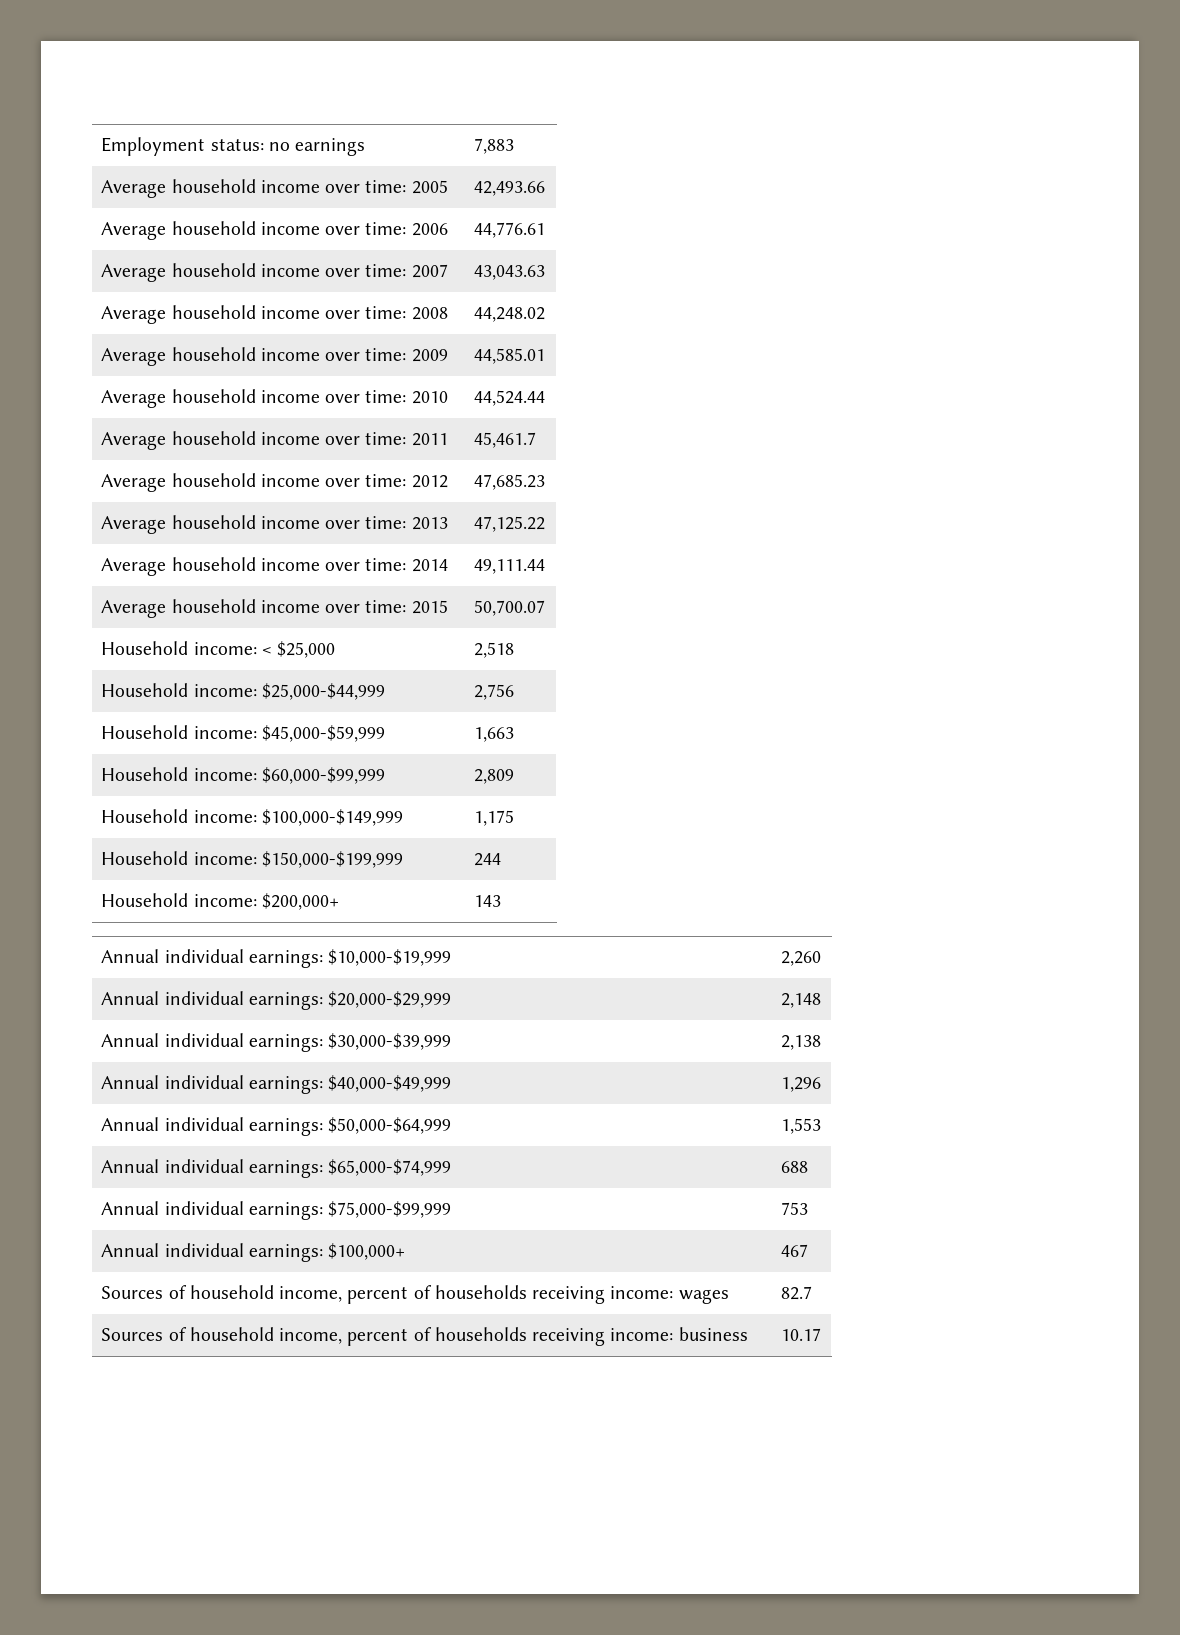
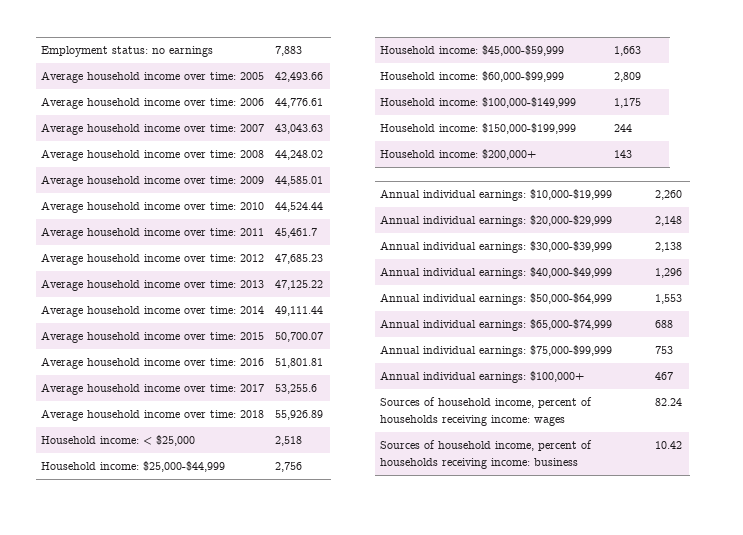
+ Average household income over time: 2016 | 51,801.81
+ Average household income over time: 2017 | 53,255.6
+ Average household income over time: 2018 | 55,926.89
- Sources of household income, percent of households receiving income: wages | 82.7
+ Sources of household income, percent of households receiving income: wages | 82.24
- Sources of household income, percent of households receiving income: business | 10.17
+ Sources of household income, percent of households receiving income: business | 10.42

